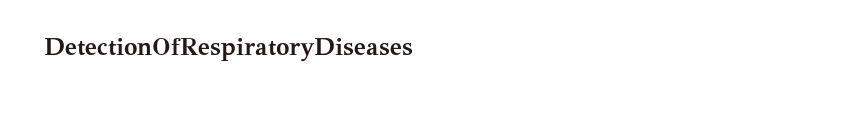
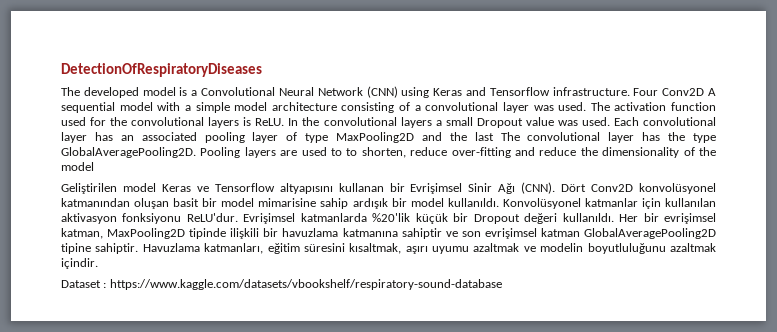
+ The developed model is a Convolutional Neural Network (CNN) using Keras and Tensorflow infrastructure. Four Conv2D A sequential model with a simple model architecture consisting of a convolutional layer was used. The activation function used for the convolutional layers is ReLU. In the convolutional layers a small Dropout value was used. Each convolutional layer has an associated pooling layer of type MaxPooling2D and the last The convolutional layer has the type GlobalAveragePooling2D. Pooling layers are used to to shorten, reduce over-fitting and reduce the dimensionality of the model
+ Geliştirilen model Keras ve Tensorflow altyapısını kullanan bir Evrişimsel Sinir Ağı (CNN). Dört Conv2D konvolüsyonel katmanından oluşan basit bir model mimarisine sahip ardışık bir model kullanıldı. Konvolüsyonel katmanlar için kullanılan aktivasyon fonksiyonu ReLU'dur. Evrişimsel katmanlarda %20'lik küçük bir Dropout değeri kullanıldı. Her bir evrişimsel katman, MaxPooling2D tipinde ilişkili bir havuzlama katmanına sahiptir ve son evrişimsel katman GlobalAveragePooling2D tipine sahiptir. Havuzlama katmanları, eğitim süresini kısaltmak, aşırı uyumu azaltmak ve modelin boyutluluğunu azaltmak içindir.
+ Dataset : https://www.kaggle.com/datasets/vbookshelf/respiratory-sound-database

